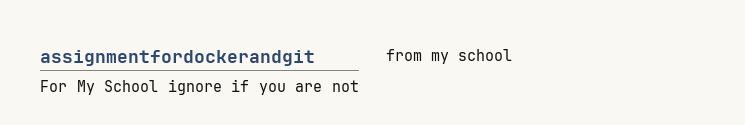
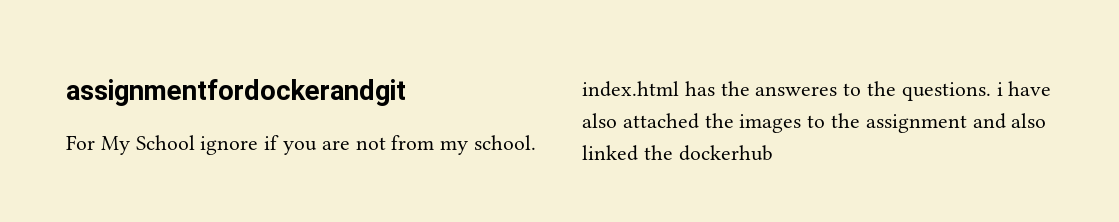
- For My School ignore if you are not from my school
+ For My School ignore if you are not from my school. index.html has the answeres to the questions. i have also attached the images to the assignment and also linked the dockerhub

